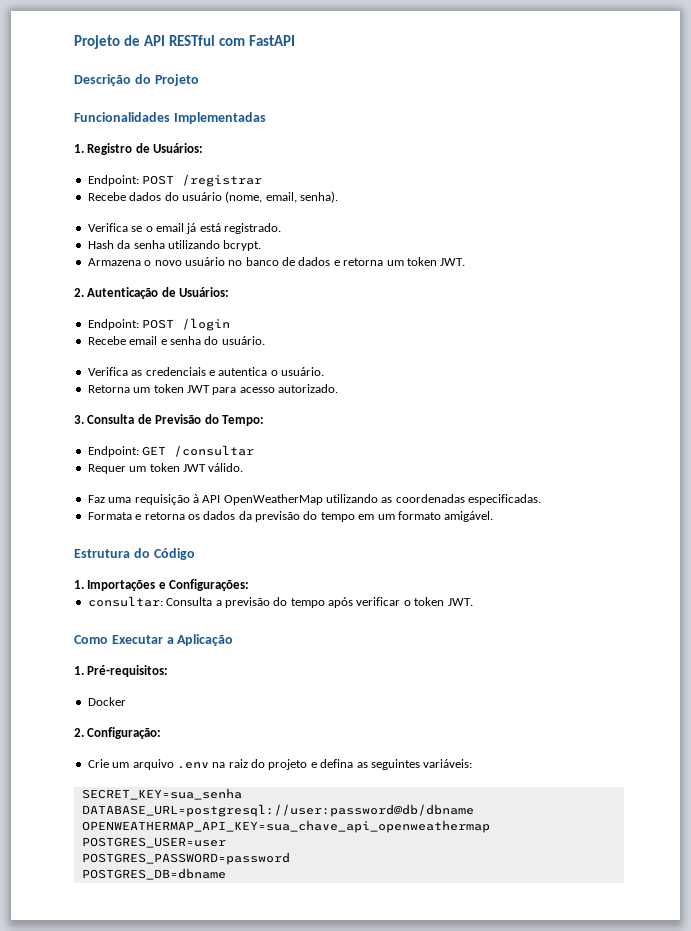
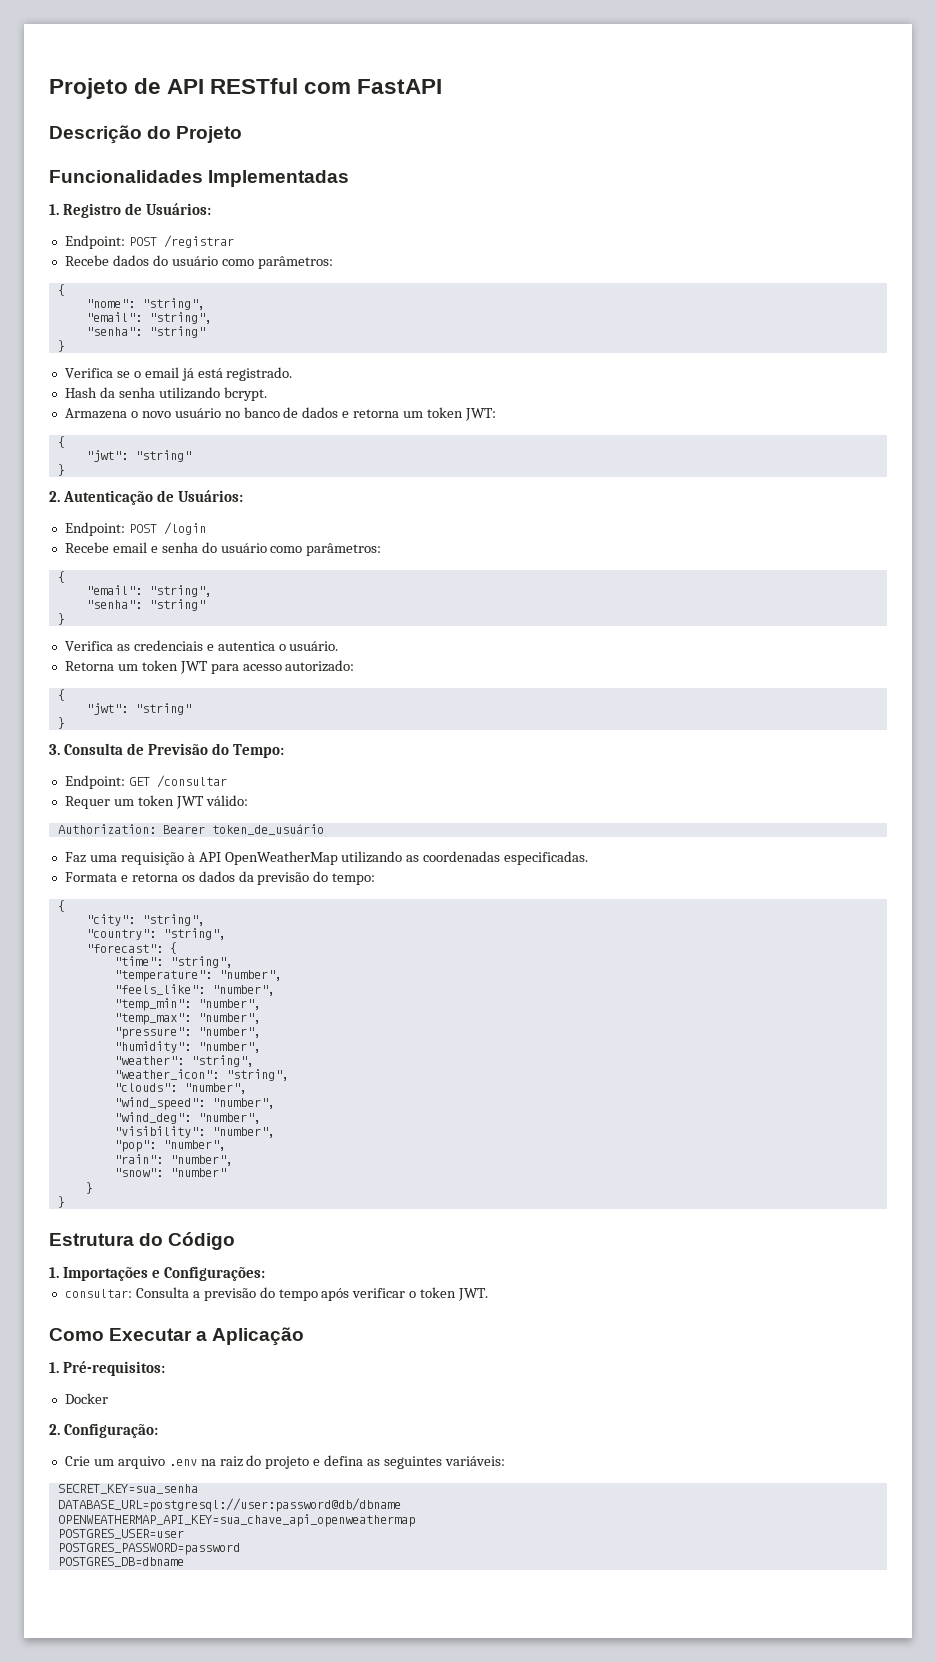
- Recebe dados do usuário (nome, email, senha).
+ Recebe dados do usuário como parâmetros:
+ {
+ "nome": "string",
+ "email": "string",
+ "senha": "string"
+ }
- Armazena o novo usuário no banco de dados e retorna um token JWT.
+ Armazena o novo usuário no banco de dados e retorna um token JWT:
+ {
+ "jwt": "string"
+ }
- Recebe email e senha do usuário.
+ Recebe email e senha do usuário como parâmetros:
+ {
+ "email": "string",
+ "senha": "string"
+ }
- Retorna um token JWT para acesso autorizado.
+ Retorna um token JWT para acesso autorizado:
+ {
+ "jwt": "string"
+ }
- Requer um token JWT válido.
+ Requer um token JWT válido:
+ Authorization: Bearer token_de_usuário
- Formata e retorna os dados da previsão do tempo em um formato amigável.
+ Formata e retorna os dados da previsão do tempo:
+ {
+ "city": "string",
+ "country": "string",
+ "forecast": {
+ "time": "string",
+ "temperature": "number",
+ "feels_like": "number",
+ "temp_min": "number",
+ "temp_max": "number",
+ "pressure": "number",
+ "humidity": "number",
+ "weather": "string",
+ "weather_icon": "string",
+ "clouds": "number",
+ "wind_speed": "number",
+ "wind_deg": "number",
+ "visibility": "number",
+ "pop": "number",
+ "rain": "number",
+ "snow": "number"
+ }
+ }

